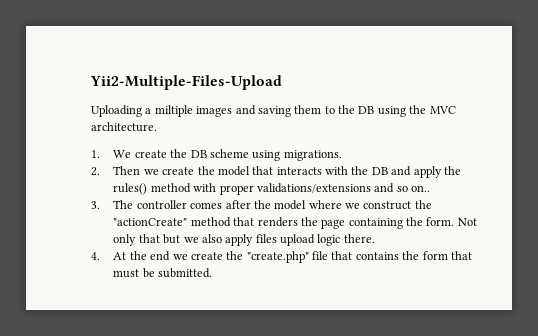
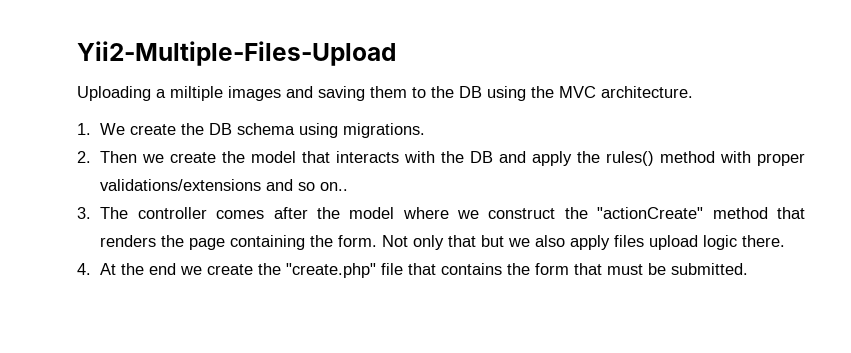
- 1. We create the DB scheme using migrations.
+ 1. We create the DB schema using migrations.

